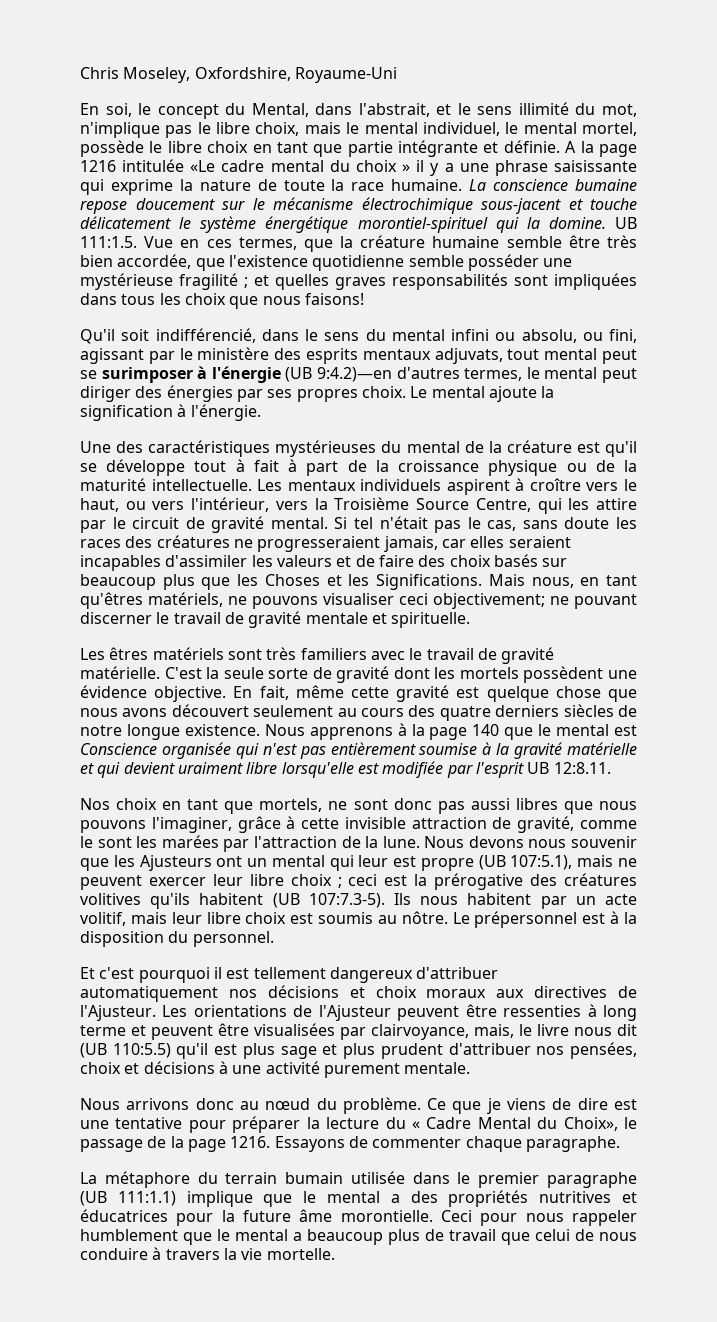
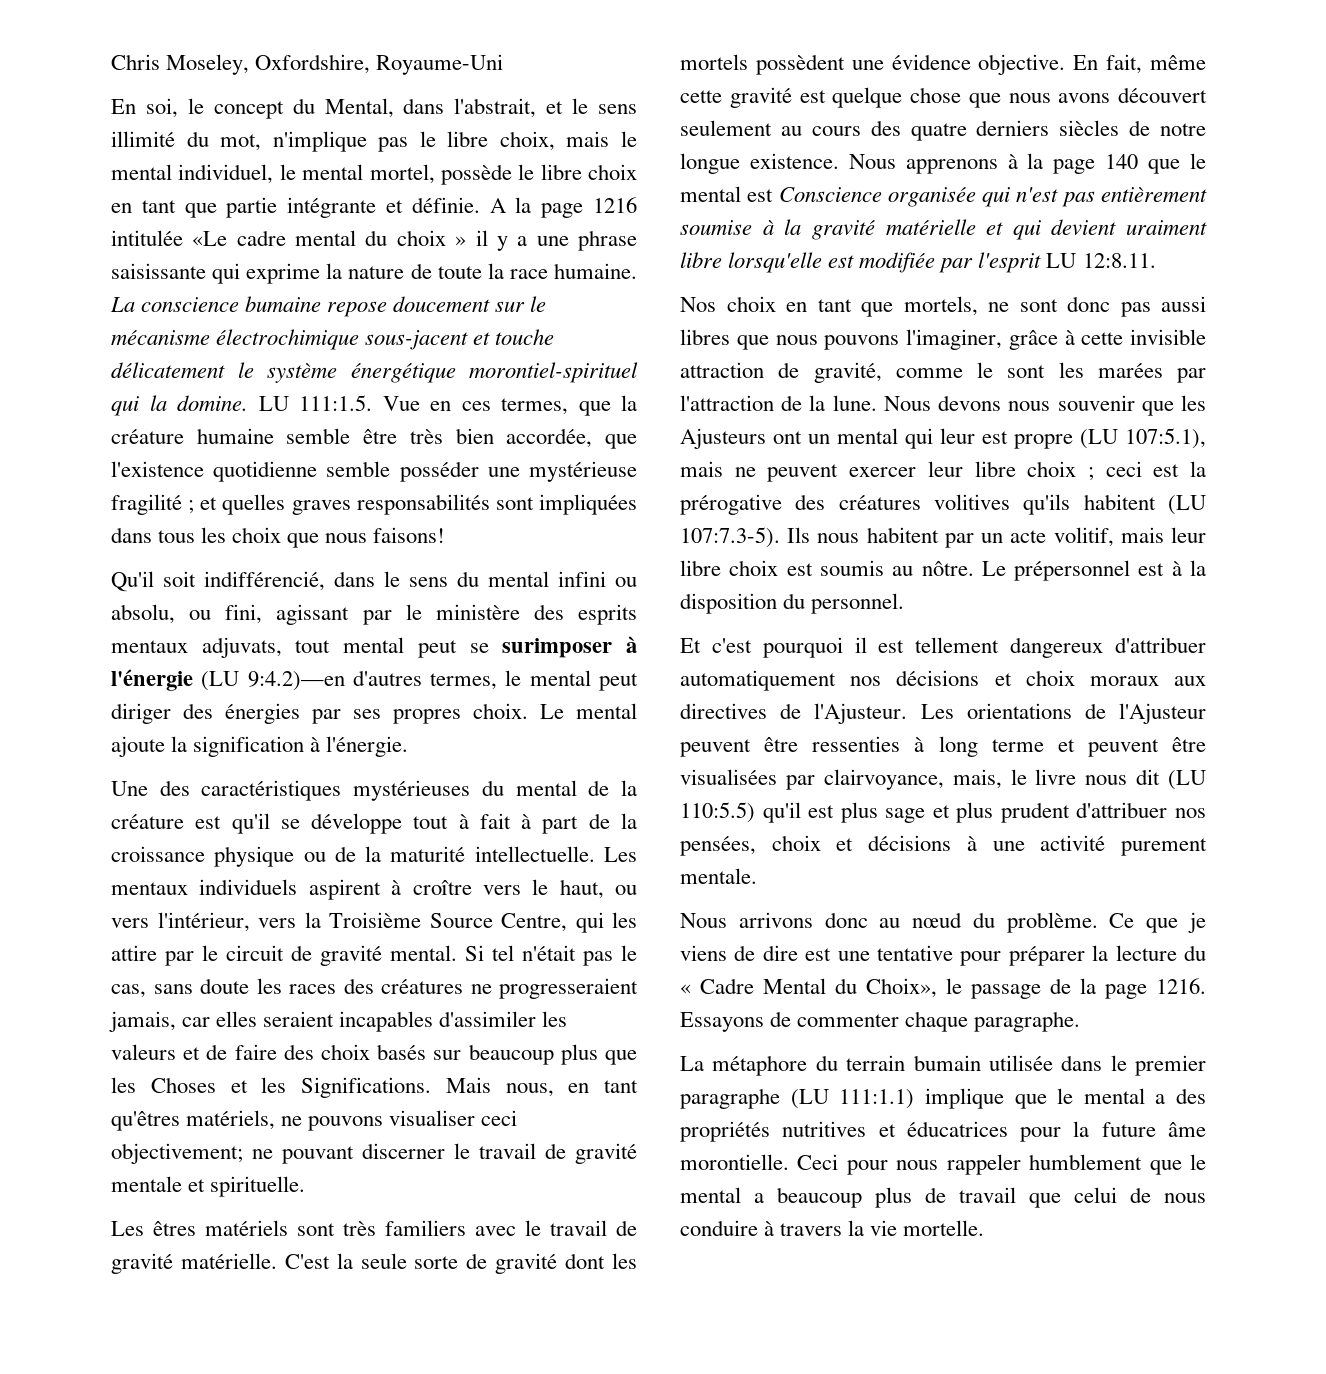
- UB 111:1.5. Vue en ces termes, que la créature humaine semble être très bien accordée, que l'existence quotidienne semble posséder une mystérieuse fragilité ; et quelles graves responsabilités sont impliquées dans tous les choix que nous faisons!
+ LU 111:1.5. Vue en ces termes, que la créature humaine semble être très bien accordée, que l'existence quotidienne semble posséder une mystérieuse fragilité ; et quelles graves responsabilités sont impliquées dans tous les choix que nous faisons!
- Qu'il soit indifférencié, dans le sens du mental infini ou absolu, ou fini, agissant par le ministère des esprits mentaux adjuvats, tout mental peut se surimposer à l'énergie (UB 9:4.2)—en d'autres termes, le mental peut diriger des énergies par ses propres choix.
+ Qu'il soit indifférencié, dans le sens du mental infini ou absolu, ou fini, agissant par le ministère des esprits mentaux adjuvats, tout mental peut se surimposer à l'énergie (LU 9:4.2)—en d'autres termes, le mental peut diriger des énergies par ses propres choix.
- Nous apprenons à la page 140 que le mental est Conscience organisée qui n'est pas entièrement soumise à la gravité matérielle et qui devient uraiment libre lorsqu'elle est modifiée par l'esprit UB 12:8.11.
+ Nous apprenons à la page 140 que le mental est Conscience organisée qui n'est pas entièrement soumise à la gravité matérielle et qui devient uraiment libre lorsqu'elle est modifiée par l'esprit LU 12:8.11.
- Nous devons nous souvenir que les Ajusteurs ont un mental qui leur est propre (UB 107:5.1), mais ne peuvent exercer leur libre choix ; ceci est la prérogative des créatures volitives qu'ils habitent (UB 107:7.3-5). Ils nous habitent par un acte volitif, mais leur libre choix est soumis au nôtre.
+ Nous devons nous souvenir que les Ajusteurs ont un mental qui leur est propre (LU 107:5.1), mais ne peuvent exercer leur libre choix ; ceci est la prérogative des créatures volitives qu'ils habitent (LU 107:7.3-5). Ils nous habitent par un acte volitif, mais leur libre choix est soumis au nôtre.
- Les orientations de l'Ajusteur peuvent être ressenties à long terme et peuvent être visualisées par clairvoyance, mais, le livre nous dit (UB 110:5.5) qu'il est plus sage et plus prudent d'attribuer nos pensées, choix et décisions à une activité purement mentale.
+ Les orientations de l'Ajusteur peuvent être ressenties à long terme et peuvent être visualisées par clairvoyance, mais, le livre nous dit (LU 110:5.5) qu'il est plus sage et plus prudent d'attribuer nos pensées, choix et décisions à une activité purement mentale.
- La métaphore du terrain bumain utilisée dans le premier paragraphe (UB 111:1.1) implique que le mental a des propriétés nutritives et éducatrices pour la future âme morontielle.
+ La métaphore du terrain bumain utilisée dans le premier paragraphe (LU 111:1.1) implique que le mental a des propriétés nutritives et éducatrices pour la future âme morontielle.

